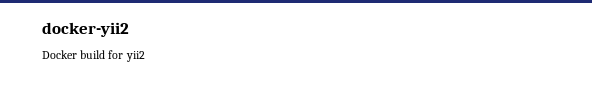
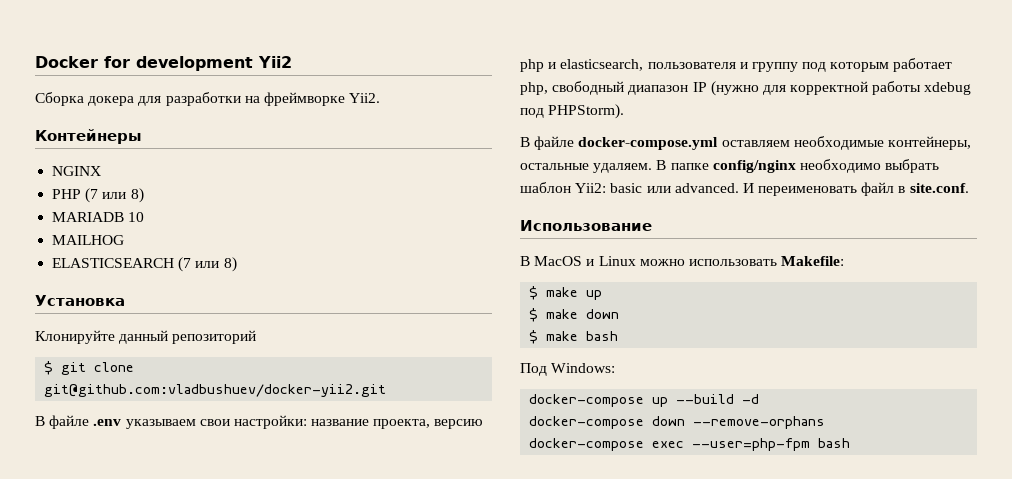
- docker-yii2
- Docker build for yii2
+ Docker for development Yii2
+ Сборка докера для разработки на фреймворке Yii2.
+ Контейнеры
+ NGINX
+ PHP (7 или 8)
+ MARIADB 10
+ MAILHOG
+ ELASTICSEARCH (7 или 8)
+ Установка
+ Клонируйте данный репозиторий
+ $ git clone git@github.com:vladbushuev/docker-yii2.git
+ В файле .env указываем свои настройки: название проекта, версию php и elasticsearch, пользователя и группу под которым работает php, свободный диапазон IP (нужно для корректной работы xdebug под PHPStorm).
+ В файле docker-compose.yml оставляем необходимые контейнеры, остальные удаляем. В папке config/nginx необходимо выбрать шаблон Yii2: basic или advanced. И переименовать файл в site.conf.
+ Использование
+ В MacOS и Linux можно использовать Makefile:
+ $ make up
+ $ make down
+ $ make bash
+ Под Windows:
+ docker-compose up --build -d
+ docker-compose down --remove-orphans
+ docker-compose exec --user=php-fpm bash

